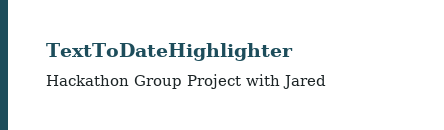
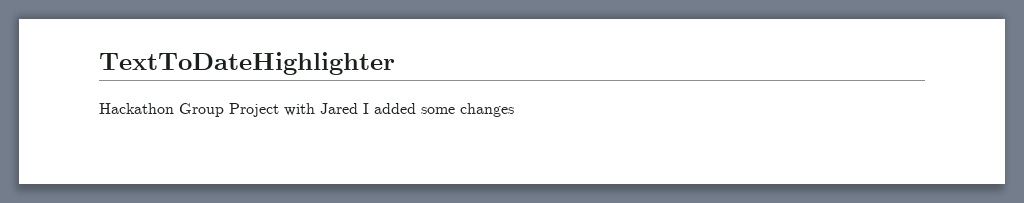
- Hackathon Group Project with Jared
+ Hackathon Group Project with Jared I added some changes

